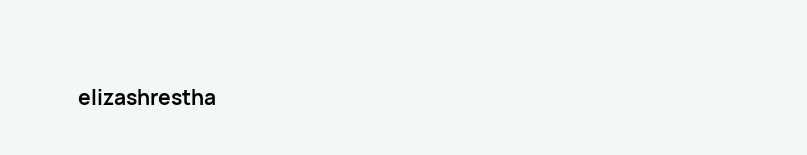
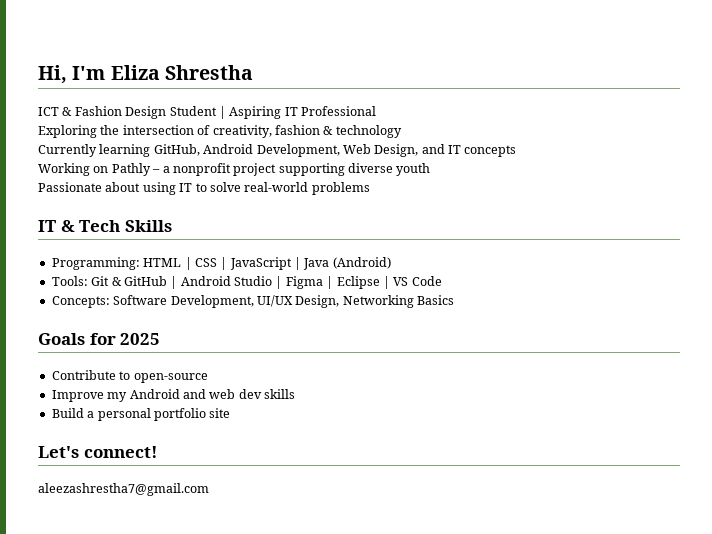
- elizashrestha
+ Hi, I'm Eliza Shrestha
+ ICT & Fashion Design Student | Aspiring IT Professional
+ Exploring the intersection of creativity, fashion & technology
+ Currently learning GitHub, Android Development, Web Design, and IT concepts
+ Working on Pathly – a nonprofit project supporting diverse youth
+ Passionate about using IT to solve real-world problems
+ IT & Tech Skills
+ Programming: HTML | CSS | JavaScript | Java (Android)
+ Tools: Git & GitHub | Android Studio | Figma | Eclipse | VS Code
+ Concepts: Software Development, UI/UX Design, Networking Basics
+ Goals for 2025
+ Contribute to open-source
+ Improve my Android and web dev skills
+ Build a personal portfolio site
+ Let's connect!
+ aleezashrestha7@gmail.com

